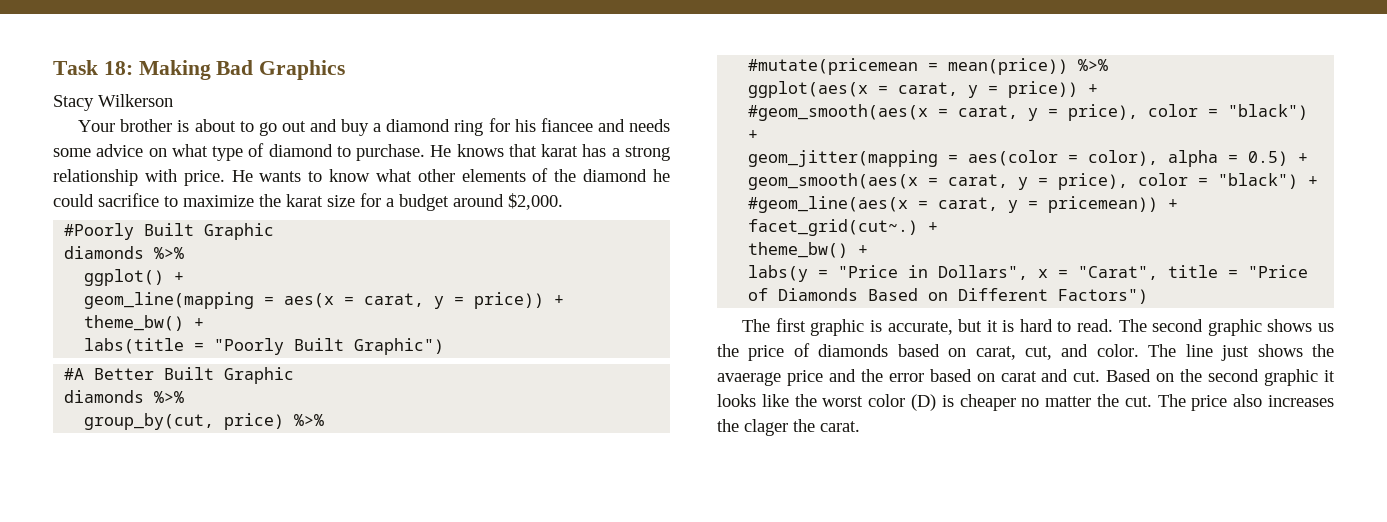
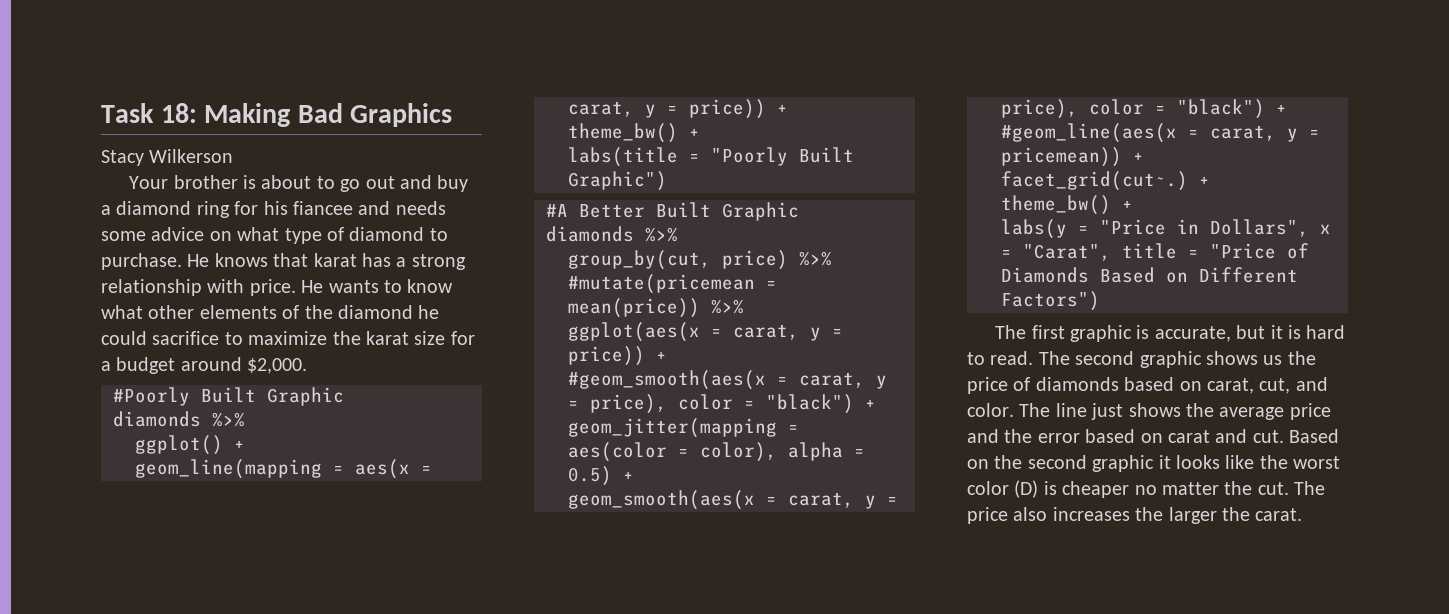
- The line just shows the avaerage price and the error based on carat and cut.
+ The line just shows the average price and the error based on carat and cut.
- The price also increases the clager the carat.
+ The price also increases the larger the carat.

